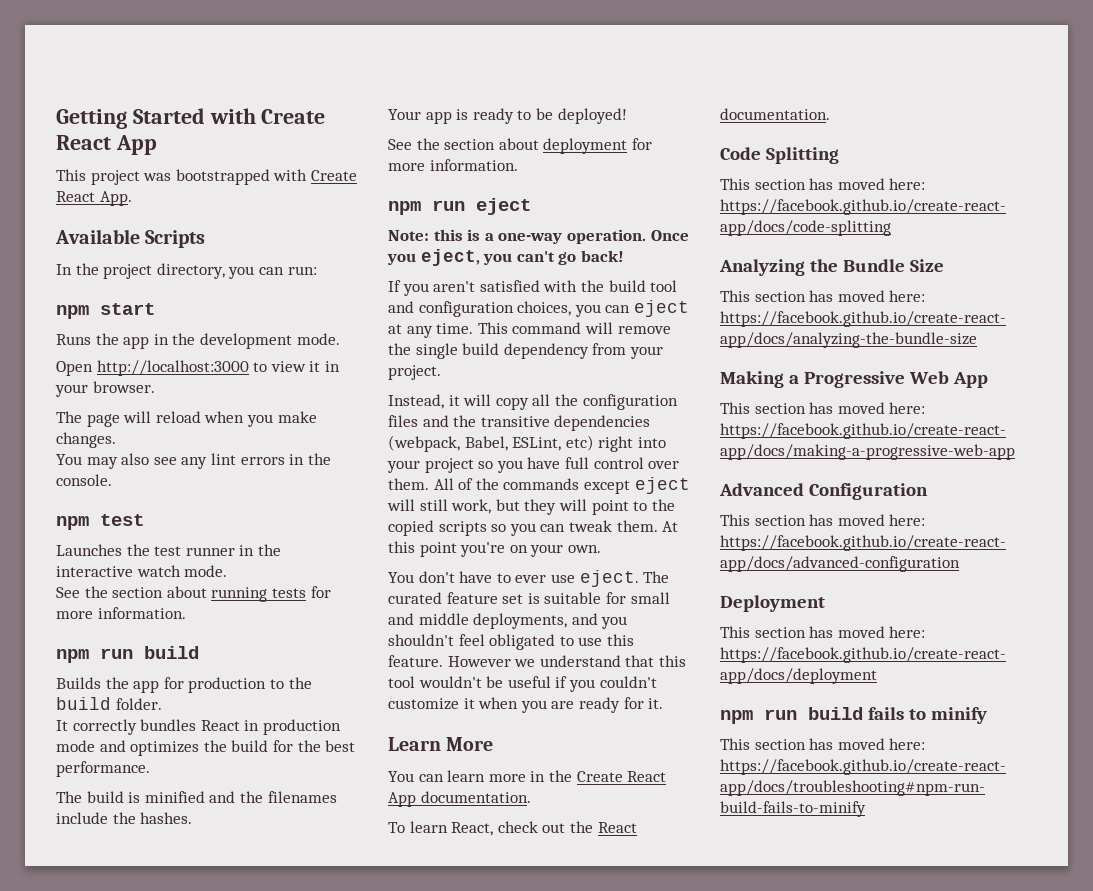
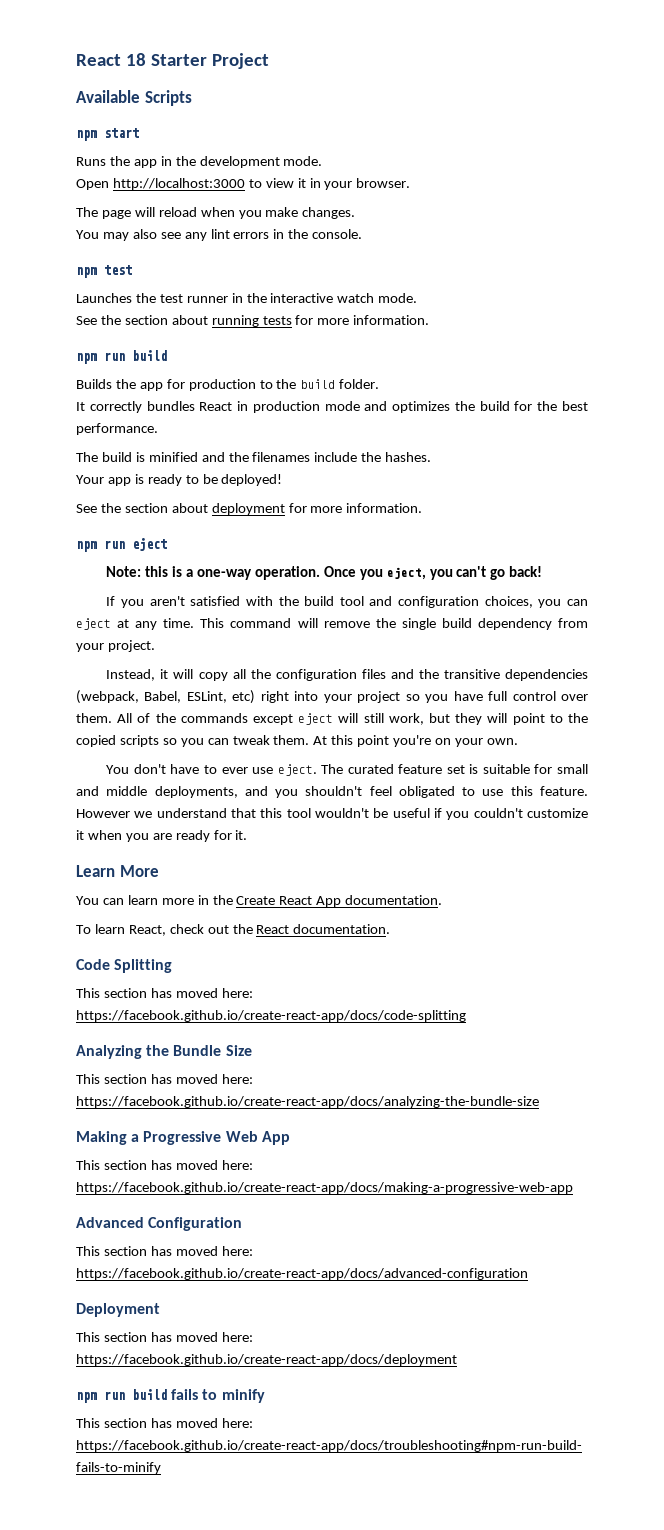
- Getting Started with Create React App
- This project was bootstrapped with Create React App.
+ React 18 Starter Project
  Available Scripts
- In the project directory, you can run:

